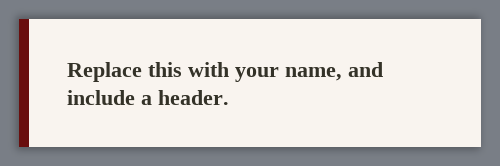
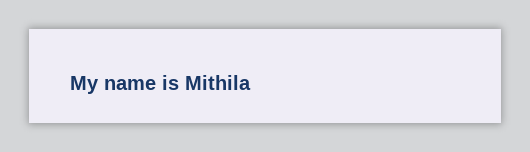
- Replace this with your name, and include a header.
+ My name is Mithila

